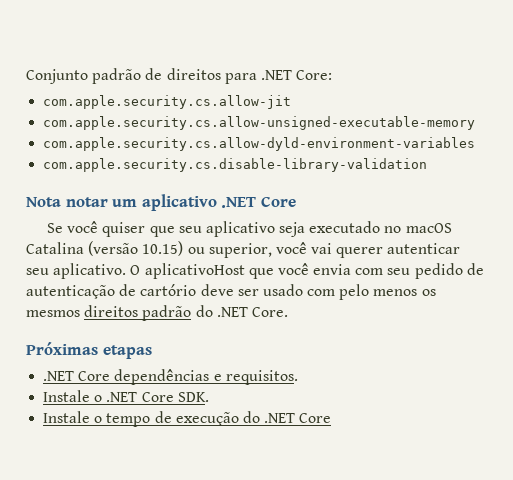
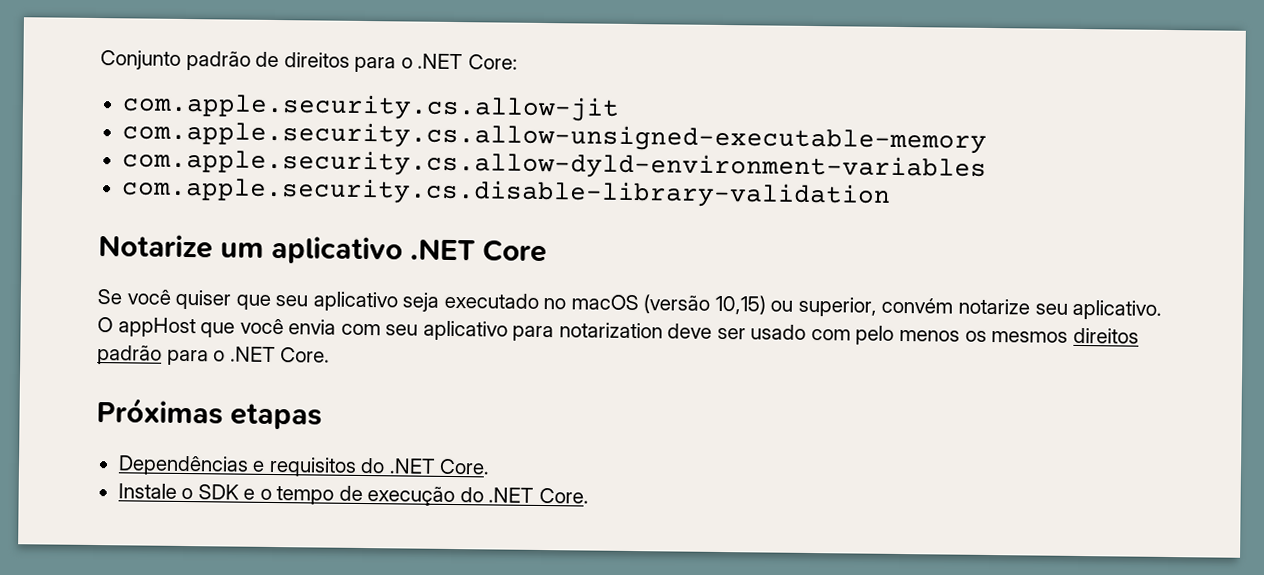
- Conjunto padrão de direitos para .NET Core:
+ Conjunto padrão de direitos para o .NET Core:
- Nota notar um aplicativo .NET Core
+ Notarize um aplicativo .NET Core
- Se você quiser que seu aplicativo seja executado no macOS Catalina (versão 10.15) ou superior, você vai querer autenticar seu aplicativo.
+ Se você quiser que seu aplicativo seja executado no macOS (versão 10,15) ou superior, convém notarize seu aplicativo.
- O aplicativoHost que você envia com seu pedido de autenticação de cartório deve ser usado com pelo menos os mesmos direitos padrão do .NET Core.
+ O appHost que você envia com seu aplicativo para notarization deve ser usado com pelo menos os mesmos direitos padrão para o .NET Core.
- .NET Core dependências e requisitos.
- Instale o .NET Core SDK.
- Instale o tempo de execução do .NET Core
+ Dependências e requisitos do .NET Core.
+ Instale o SDK e o tempo de execução do .NET Core.

